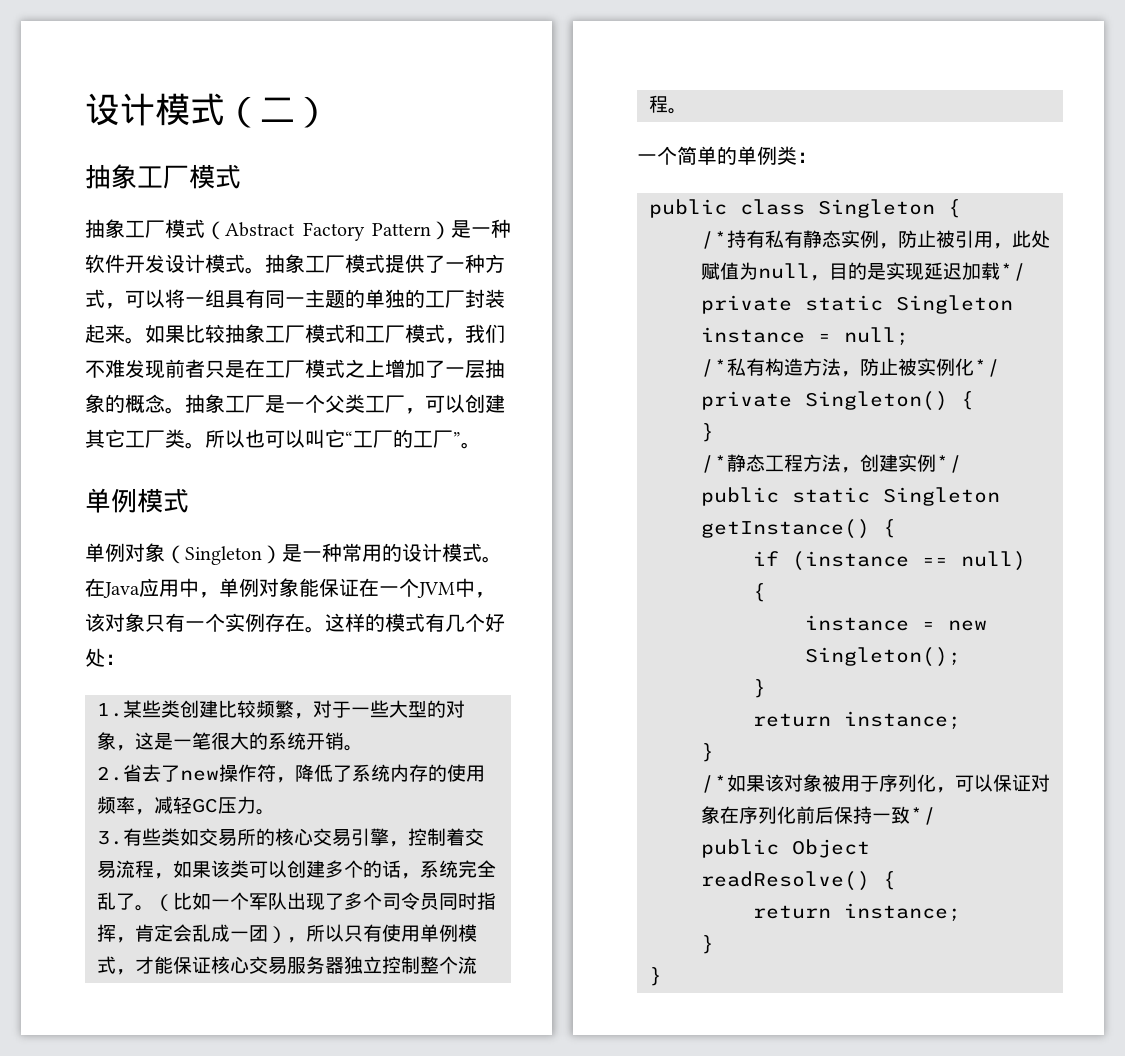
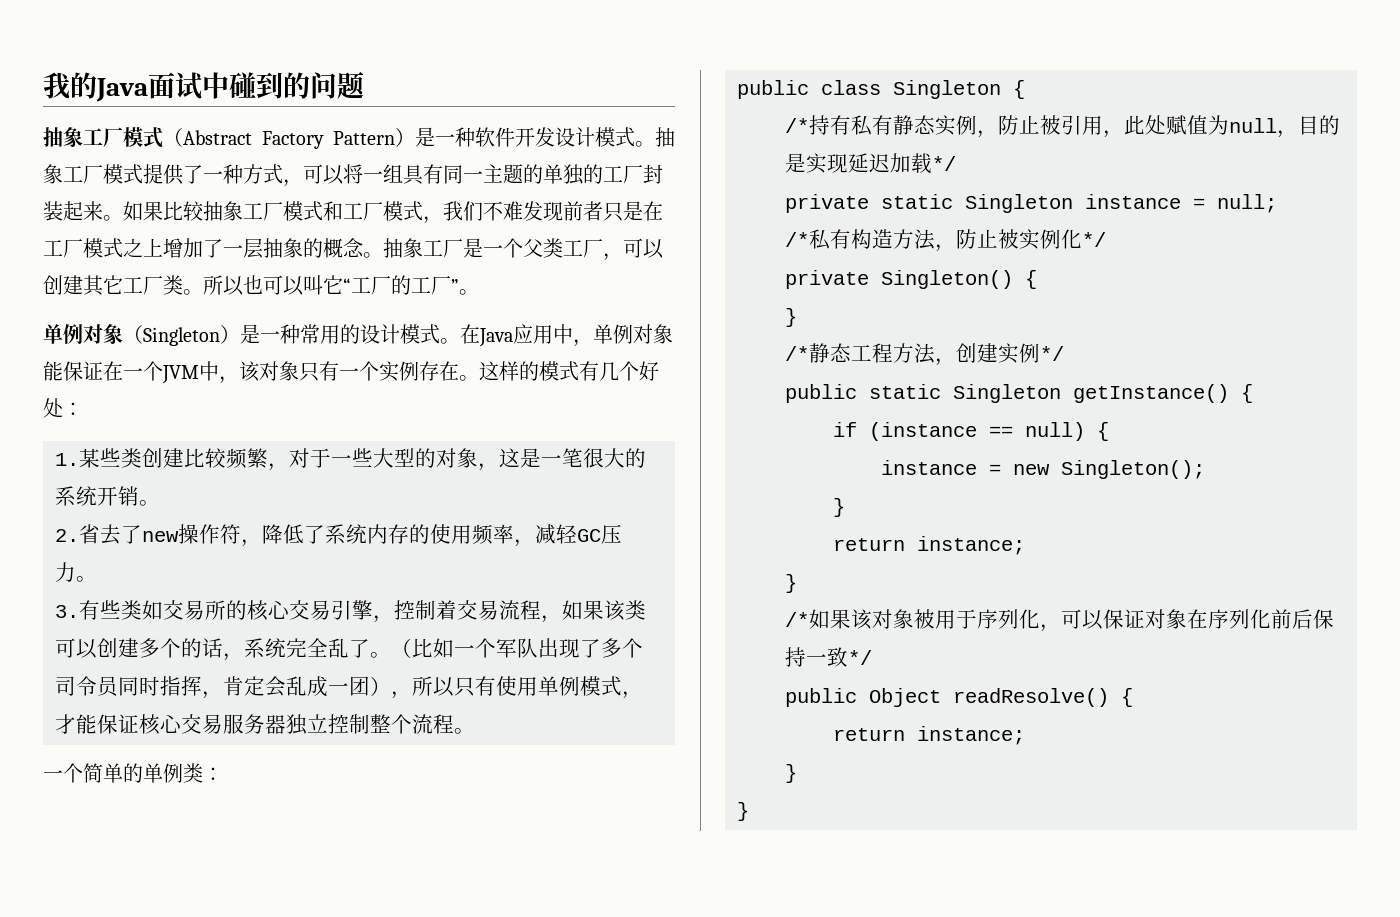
- 设计模式（二）
- 抽象工厂模式
+ 我的Java面试中碰到的问题
  所以也可以叫它“工厂的工厂”。
- 单例模式

